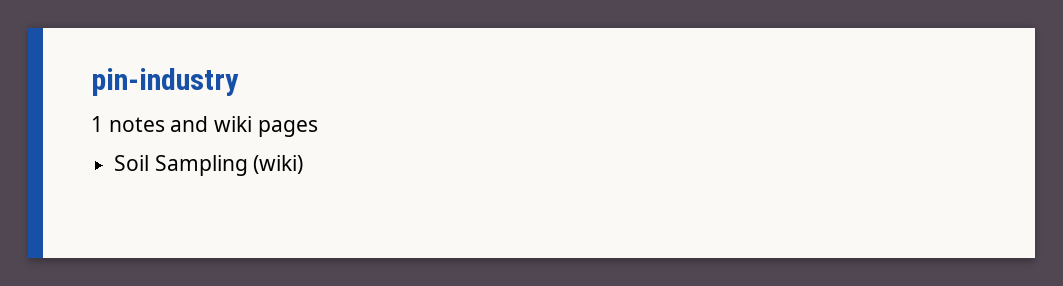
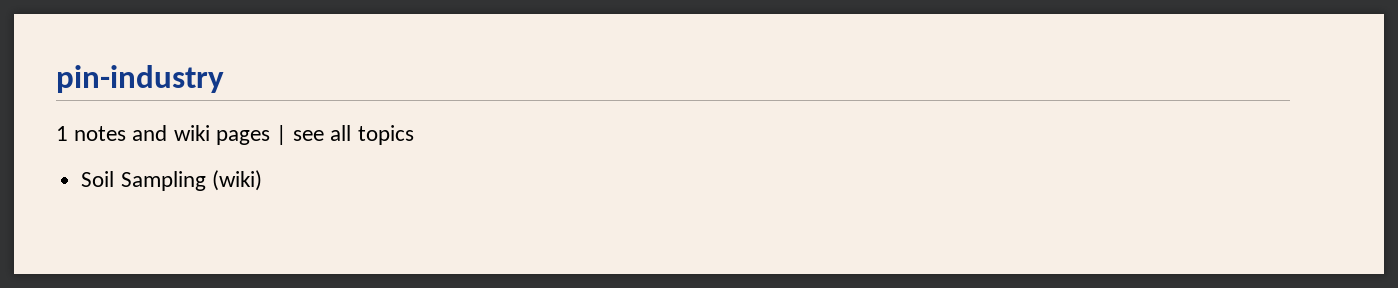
- 1 notes and wiki pages
+ 1 notes and wiki pages | see all topics

